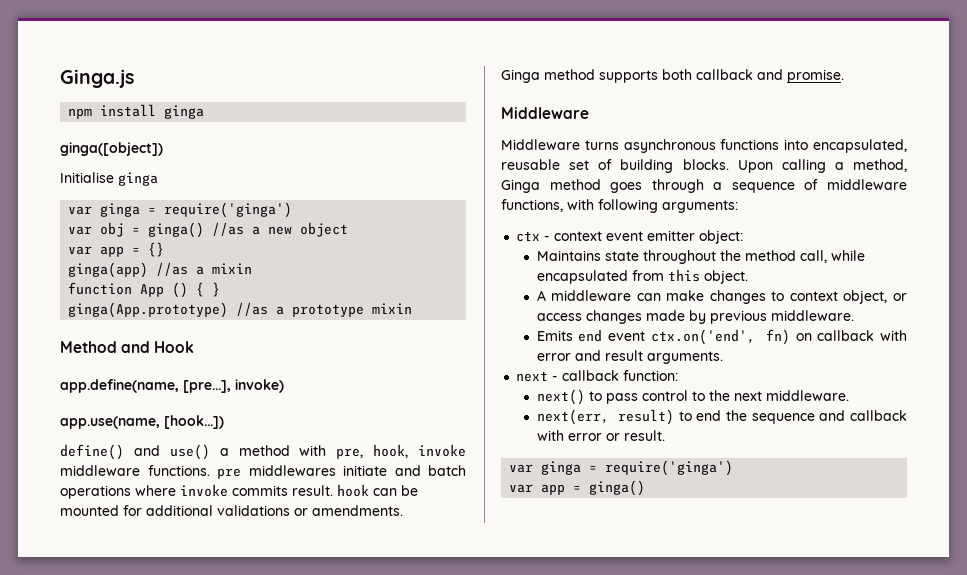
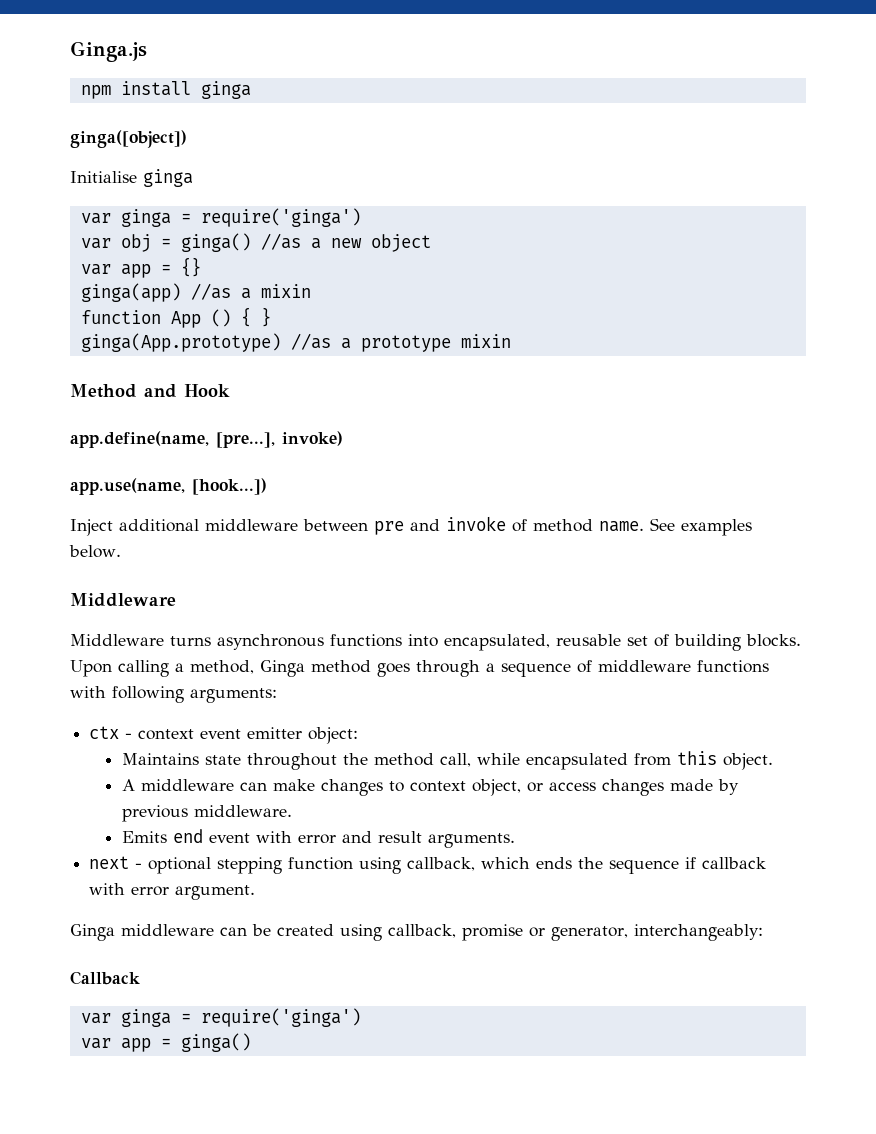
- define() and use() a method with pre, hook, invoke middleware functions. pre middlewares initiate and batch operations where invoke commits result. hook can be mounted for additional validations or amendments.
- Ginga method supports both callback and promise.
+ Inject additional middleware between pre and invoke of method name. See examples below.
- Upon calling a method, Ginga method goes through a sequence of middleware functions, with following arguments:
+ Upon calling a method, Ginga method goes through a sequence of middleware functions with following arguments:
- Emits end event ctx.on('end', fn) on callback with error and result arguments.
+ Emits end event with error and result arguments.
- next - callback function:
- next() to pass control to the next middleware.
- next(err, result) to end the sequence and callback with error or result.
+ next - optional stepping function using callback, which ends the sequence if callback with error argument.
+ Ginga middleware can be created using callback, promise or generator, interchangeably:
+ Callback

